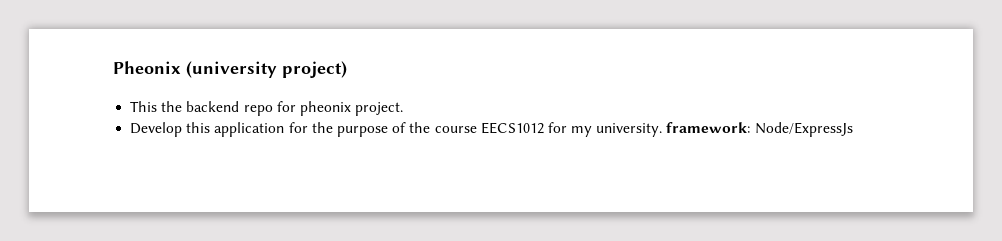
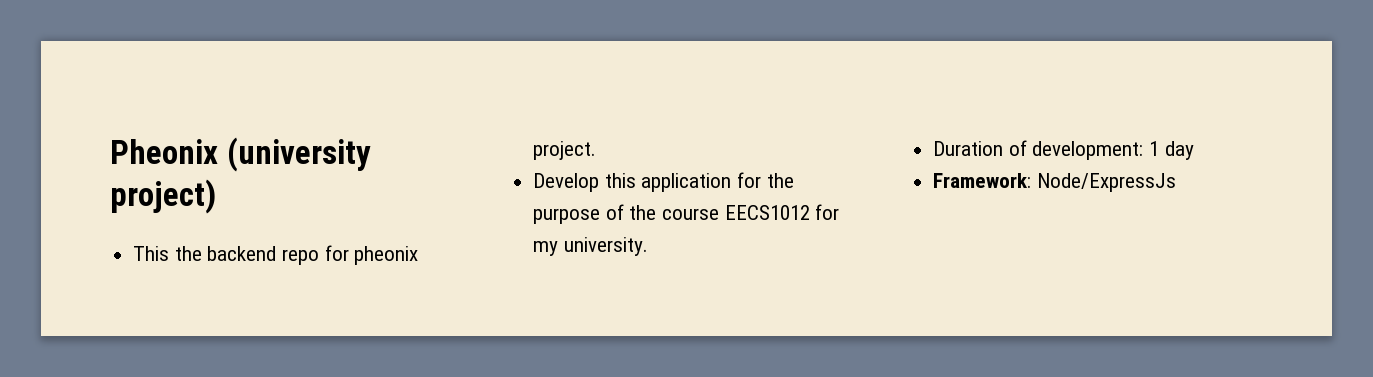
- Develop this application for the purpose of the course EECS1012 for my university. framework: Node/ExpressJs
+ Develop this application for the purpose of the course EECS1012 for my university.
+ Duration of development: 1 day
+ Framework: Node/ExpressJs

